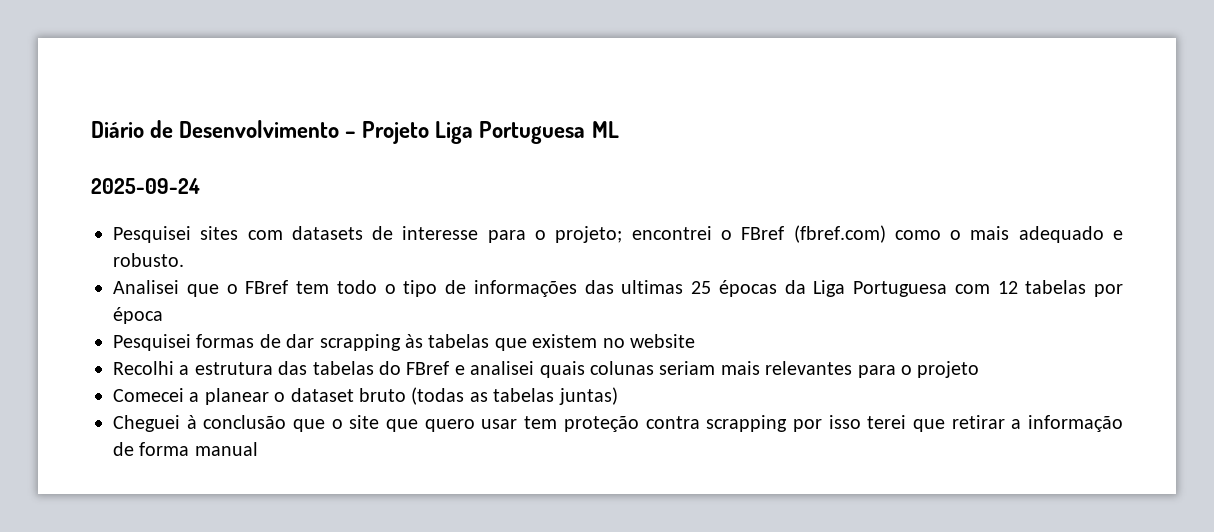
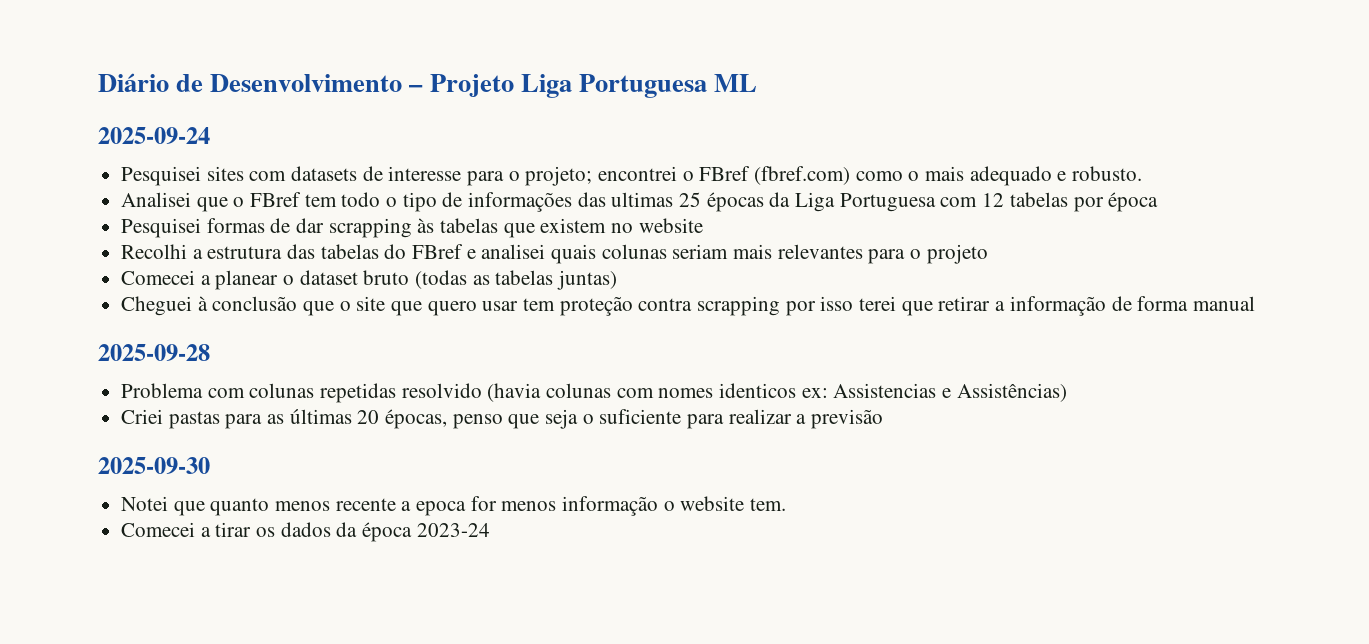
+ 2025-09-28
+ Problema com colunas repetidas resolvido (havia colunas com nomes identicos ex: Assistencias e Assistências)
+ Criei pastas para as últimas 20 épocas, penso que seja o suficiente para realizar a previsão
+ 2025-09-30
+ Notei que quanto menos recente a epoca for menos informação o website tem.
+ Comecei a tirar os dados da época 2023-24

